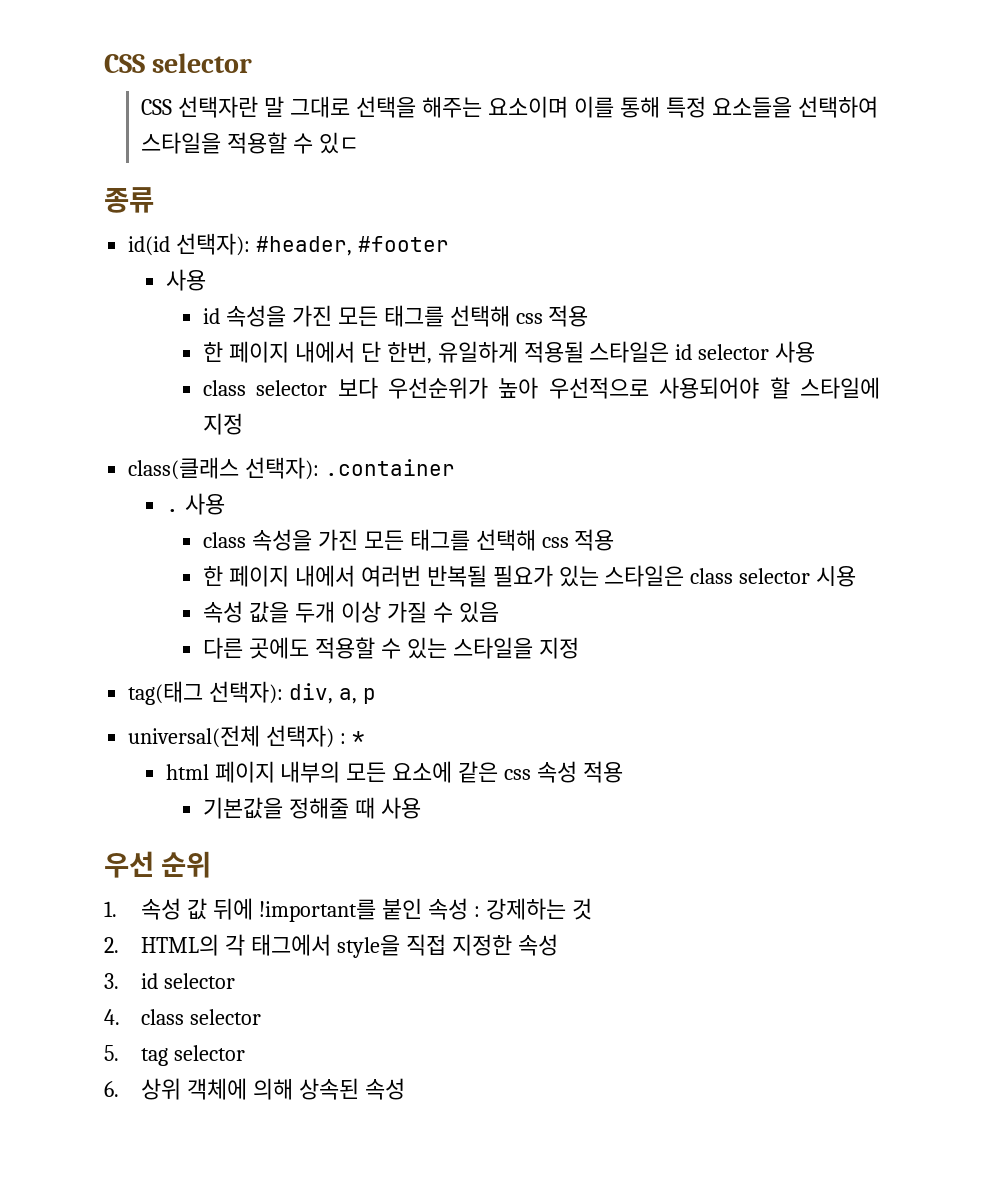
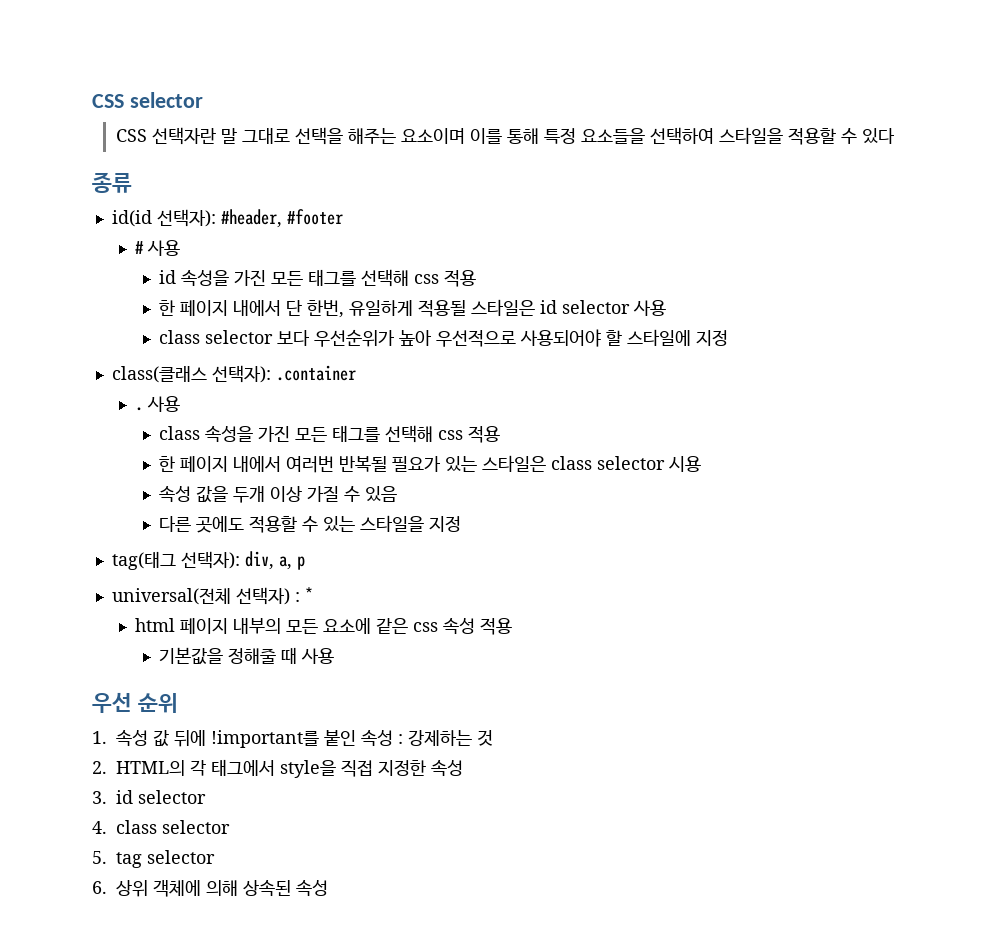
- CSS 선택자란 말 그대로 선택을 해주는 요소이며 이를 통해 특정 요소들을 선택하여 스타일을 적용할 수 있ㄷ
+ CSS 선택자란 말 그대로 선택을 해주는 요소이며 이를 통해 특정 요소들을 선택하여 스타일을 적용할 수 있다
  id(id 선택자): #header, #footer
- 사용
+ # 사용

